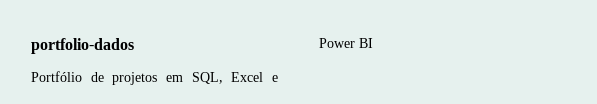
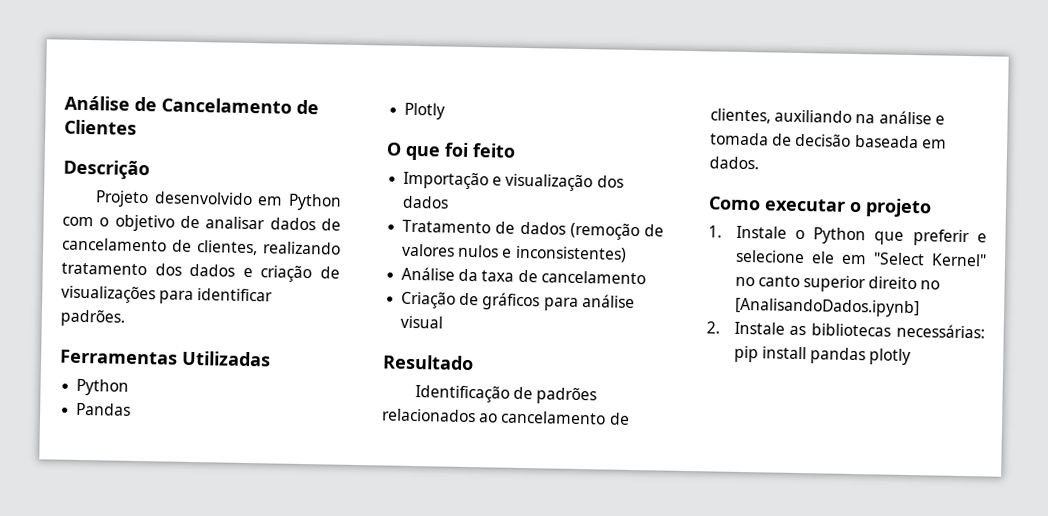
- portfolio-dados
- Portfólio de projetos em SQL, Excel e Power BI
+ Análise de Cancelamento de Clientes
+ Descrição
+ Projeto desenvolvido em Python com o objetivo de analisar dados de cancelamento de clientes, realizando tratamento dos dados e criação de visualizações para identificar padrões.
+ Ferramentas Utilizadas
+ Python
+ Pandas
+ Plotly
+ O que foi feito
+ Importação e visualização dos dados
+ Tratamento de dados (remoção de valores nulos e inconsistentes)
+ Análise da taxa de cancelamento
+ Criação de gráficos para análise visual
+ Resultado
+ Identificação de padrões relacionados ao cancelamento de clientes, auxiliando na análise e tomada de decisão baseada em dados.
+ Como executar o projeto
+ 1. Instale o Python que preferir e selecione ele em "Select Kernel" no canto superior direito no [AnalisandoDados.ipynb]
+ 2. Instale as bibliotecas necessárias: pip install pandas plotly

